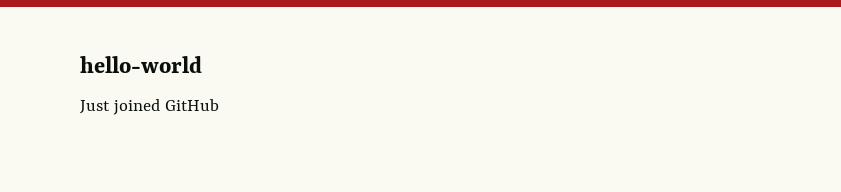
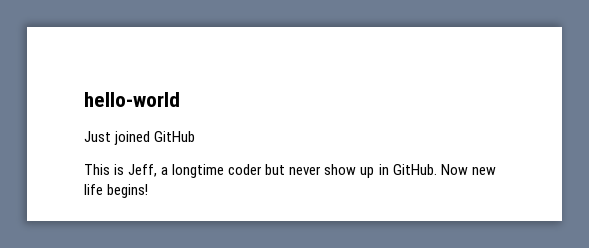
+ This is Jeff, a longtime coder but never show up in GitHub. Now new life begins!

